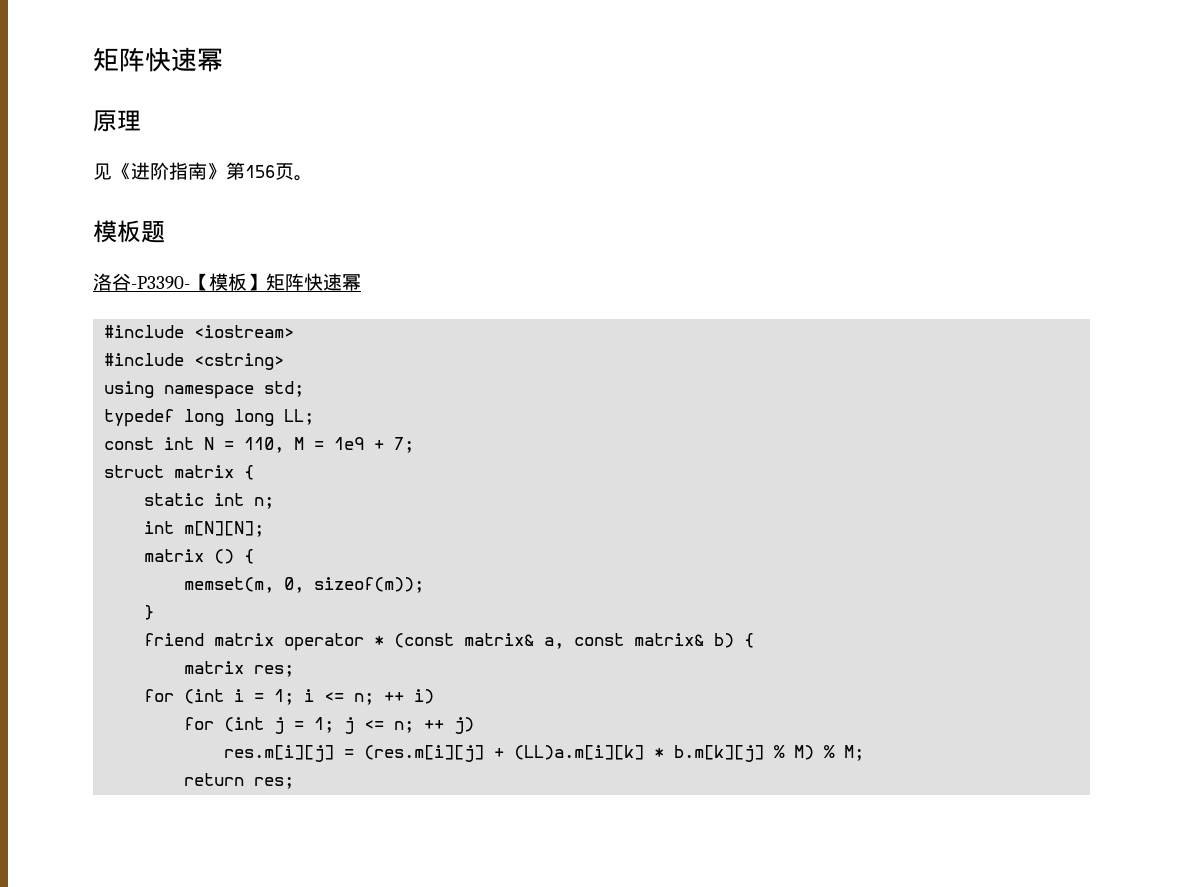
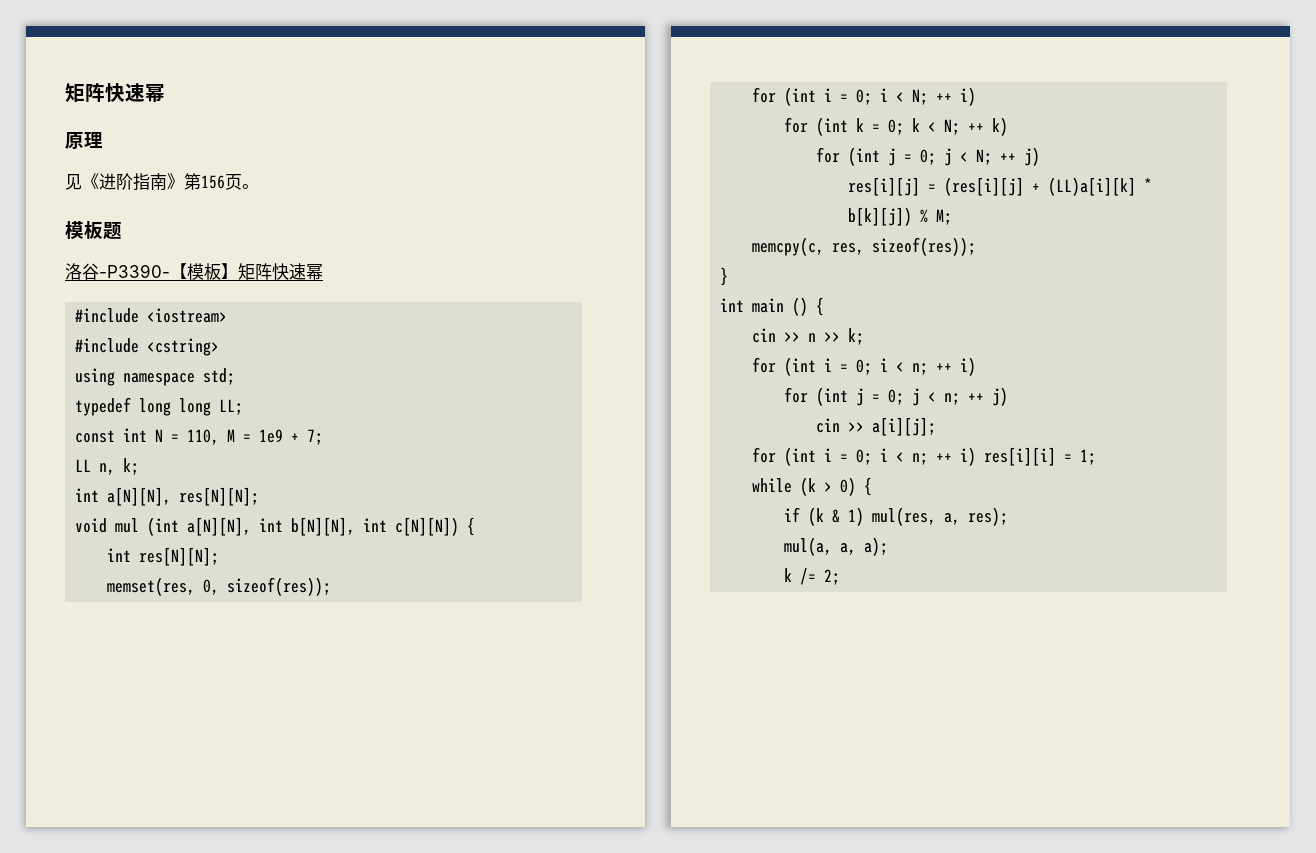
- struct matrix {
- static int n;
- int m[N][N];
- matrix () {
- memset(m, 0, sizeof(m));
+ LL n, k;
+ int a[N][N], res[N][N];
+ void mul (int a[N][N], int b[N][N], int c[N][N]) {
+ int res[N][N];
+ memset(res, 0, sizeof(res));
+ for (int i = 0; i < N; ++ i)
+ for (int k = 0; k < N; ++ k)
+ for (int j = 0; j < N; ++ j)
+ res[i][j] = (res[i][j] + (LL)a[i][k] * b[k][j]) % M;
+ memcpy(c, res, sizeof(res));
  }
- friend matrix operator * (const matrix& a, const matrix& b) {
- matrix res;
- for (int i = 1; i <= n; ++ i)
+ int main () {
+ cin >> n >> k;
+ for (int i = 0; i < n; ++ i)
- for (int j = 1; j <= n; ++ j)
+ for (int j = 0; j < n; ++ j)
- res.m[i][j] = (res.m[i][j] + (LL)a.m[i][k] * b.m[k][j] % M) % M;
- return res;
+ cin >> a[i][j];
+ for (int i = 0; i < n; ++ i) res[i][i] = 1;
+ while (k > 0) {
+ if (k & 1) mul(res, a, res);
+ mul(a, a, a);
+ k /= 2;

